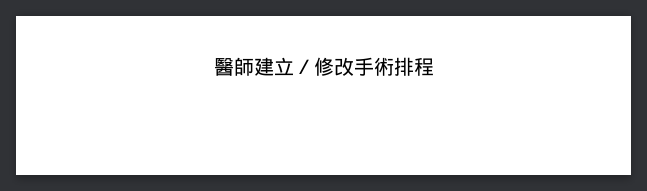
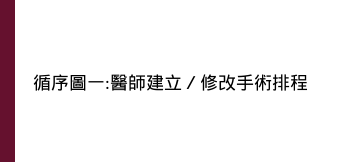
- 醫師建立／修改手術排程
+ 循序圖一:醫師建立／修改手術排程

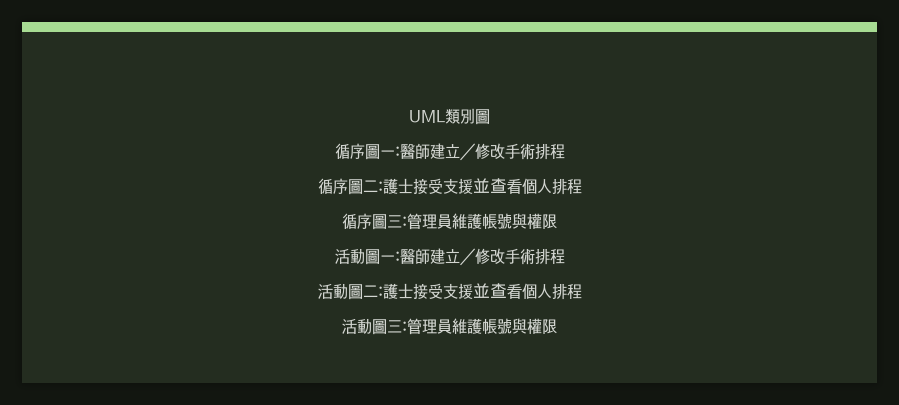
+ UML類別圖
+ 循序圖二:護士接受支援並查看個人排程
+ 循序圖三:管理員維護帳號與權限
+ 活動圖一:醫師建立／修改手術排程
+ 活動圖二:護士接受支援並查看個人排程
+ 活動圖三:管理員維護帳號與權限

